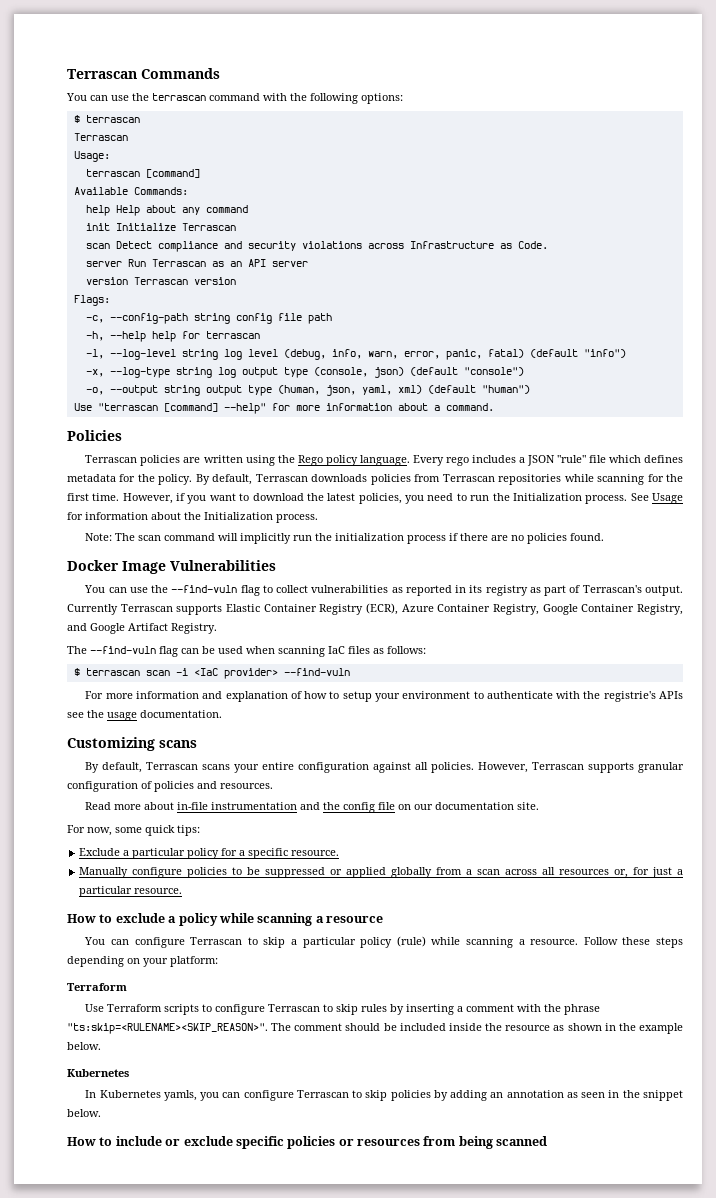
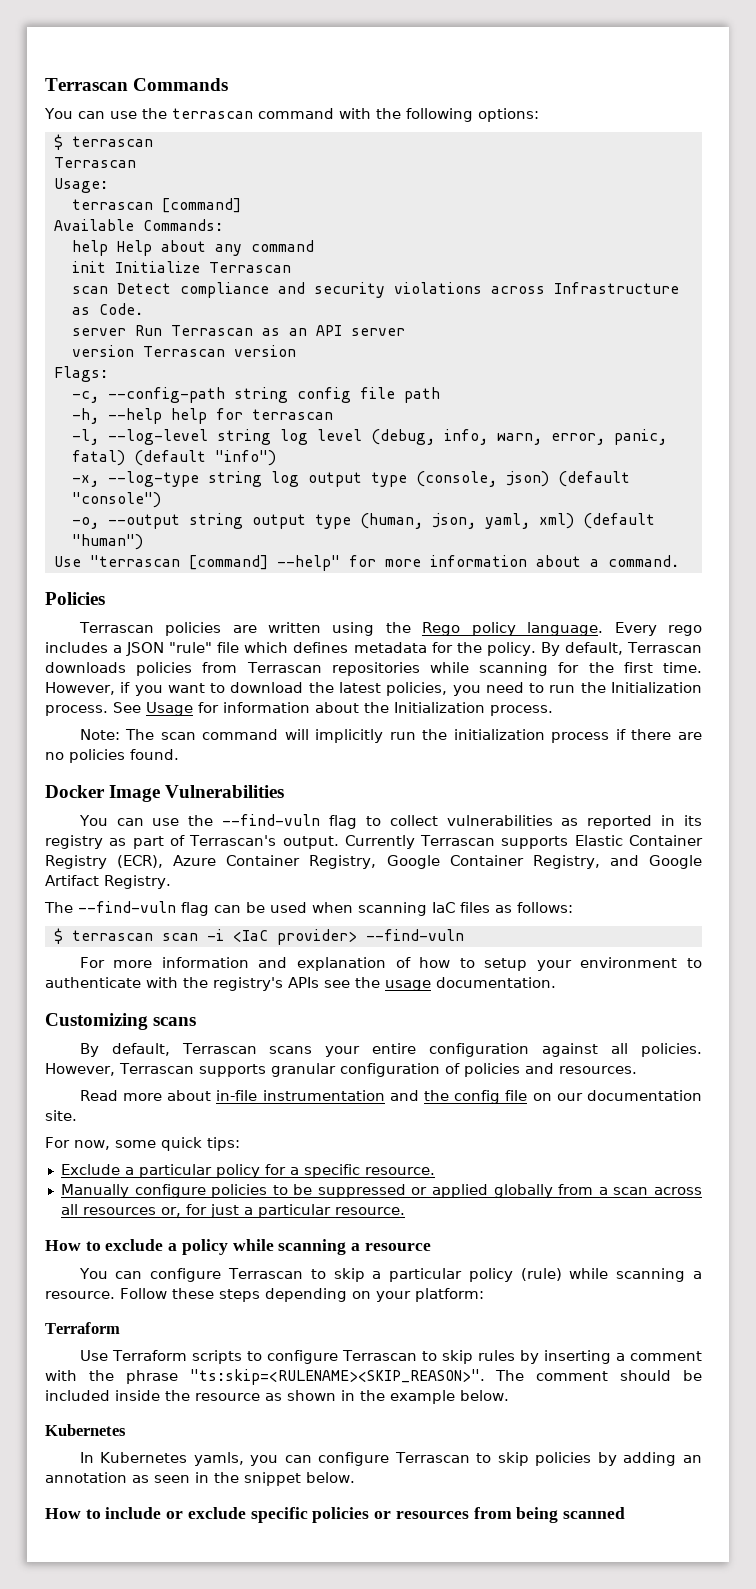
- For more information and explanation of how to setup your environment to authenticate with the registrie's APIs see the usage documentation.
+ For more information and explanation of how to setup your environment to authenticate with the registry's APIs see the usage documentation.

